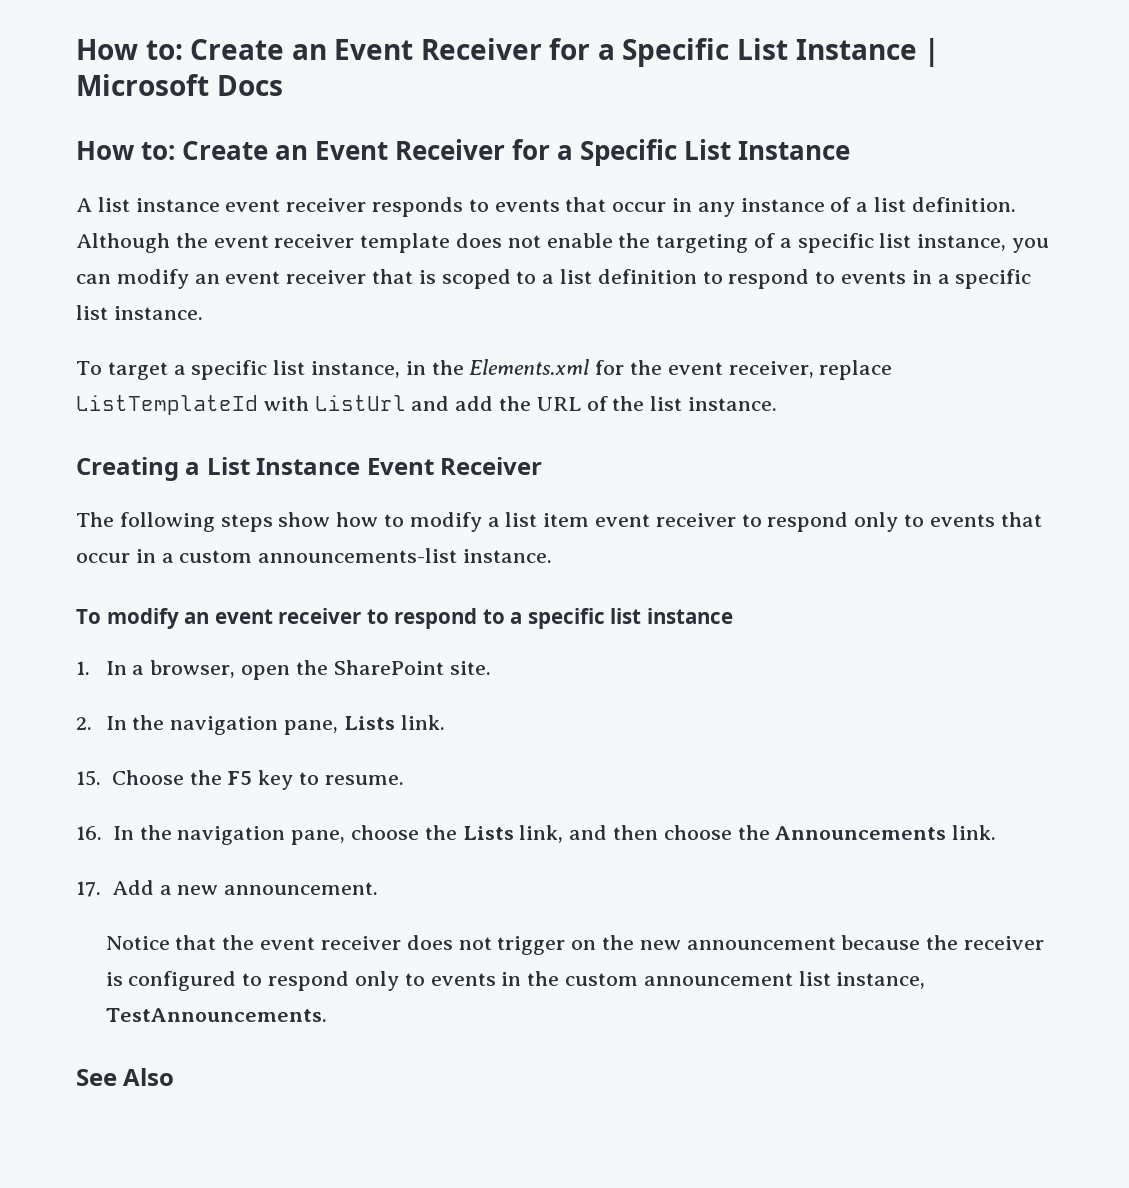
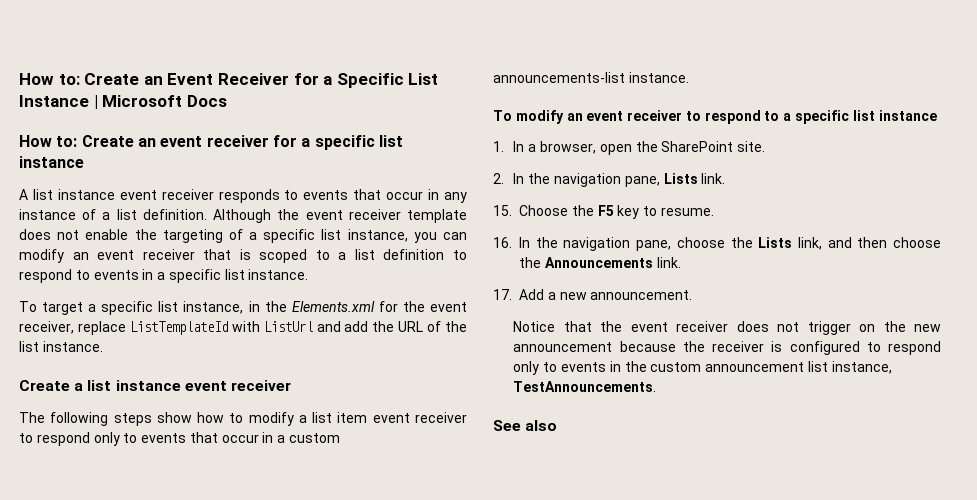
  How to: Create an Event Receiver for a Specific List Instance | Microsoft Docs
- How to: Create an Event Receiver for a Specific List Instance
+ How to: Create an event receiver for a specific list instance
- Creating a List Instance Event Receiver
+ Create a list instance event receiver
- See Also
+ See also

